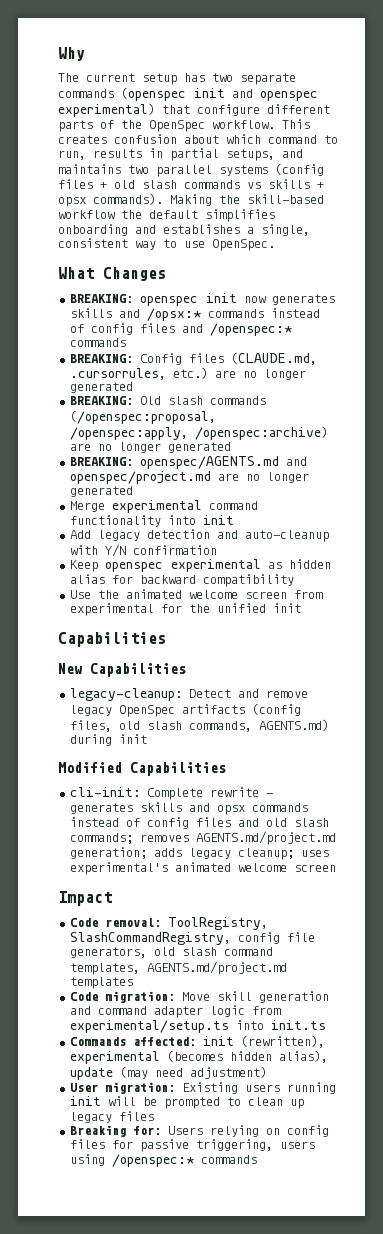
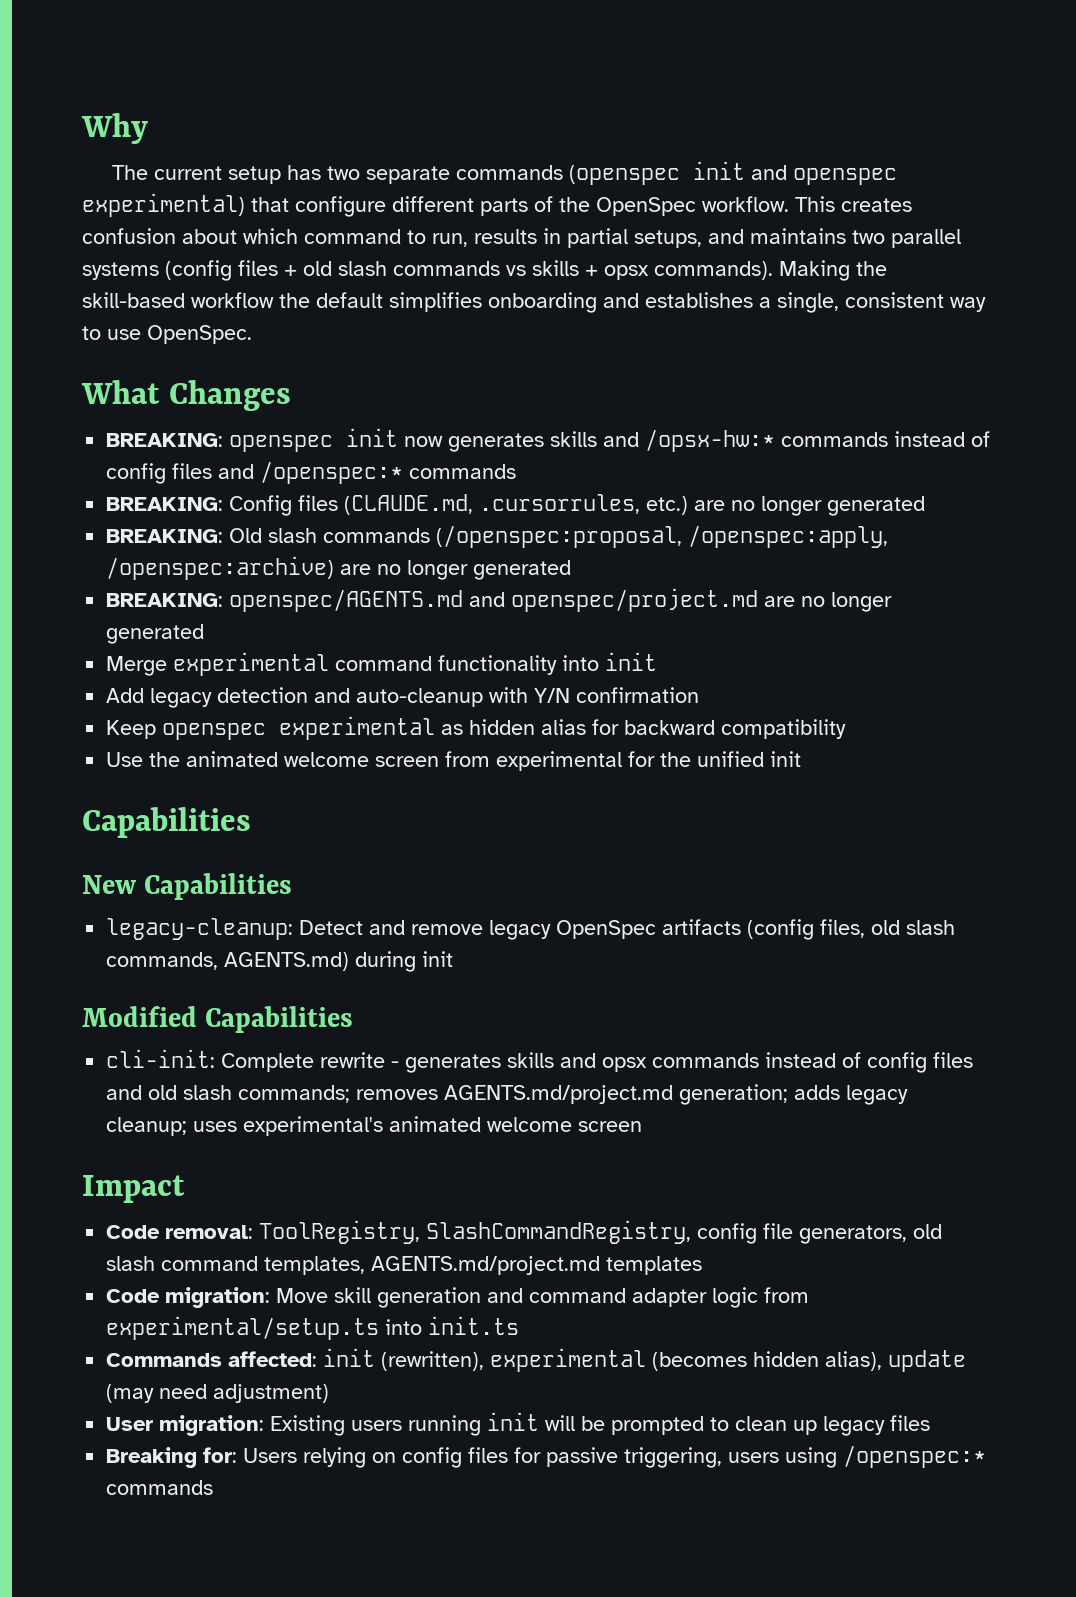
- BREAKING: openspec init now generates skills and /opsx:* commands instead of config files and /openspec:* commands
+ BREAKING: openspec init now generates skills and /opsx-hw:* commands instead of config files and /openspec:* commands

